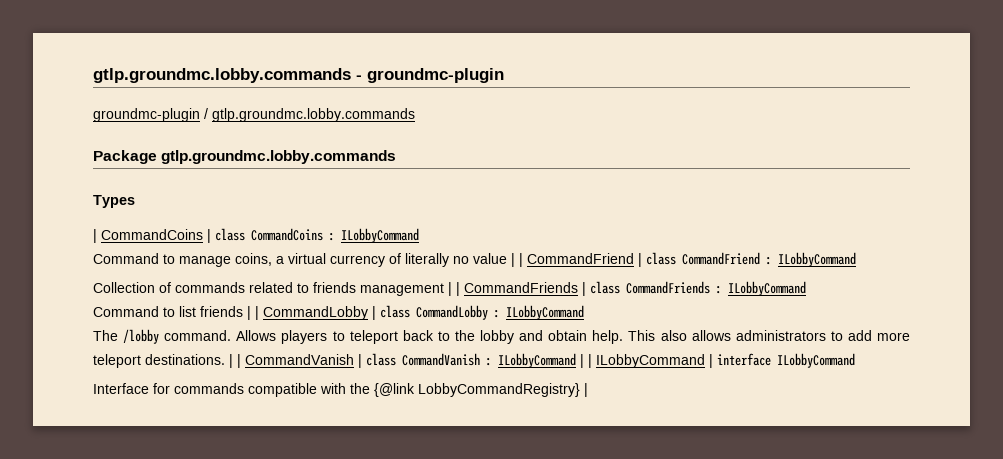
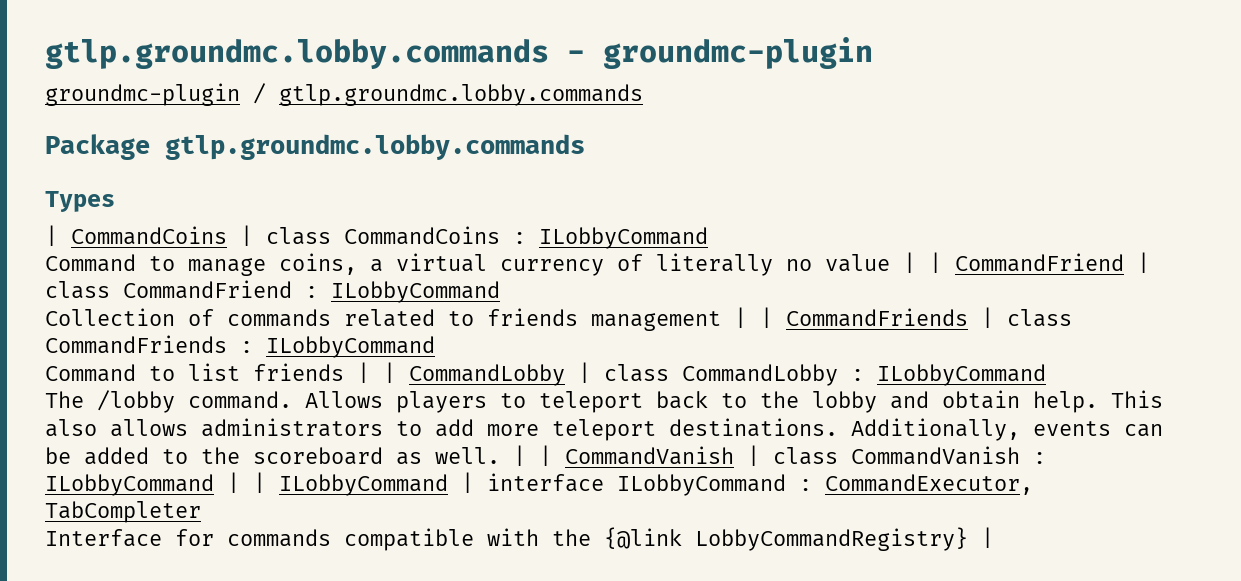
+ Additionally, events can be added to the scoreboard as well.
- | | CommandVanish | class CommandVanish : ILobbyCommand | | ILobbyCommand | interface ILobbyCommand
+ | | CommandVanish | class CommandVanish : ILobbyCommand | | ILobbyCommand | interface ILobbyCommand : CommandExecutor, TabCompleter

